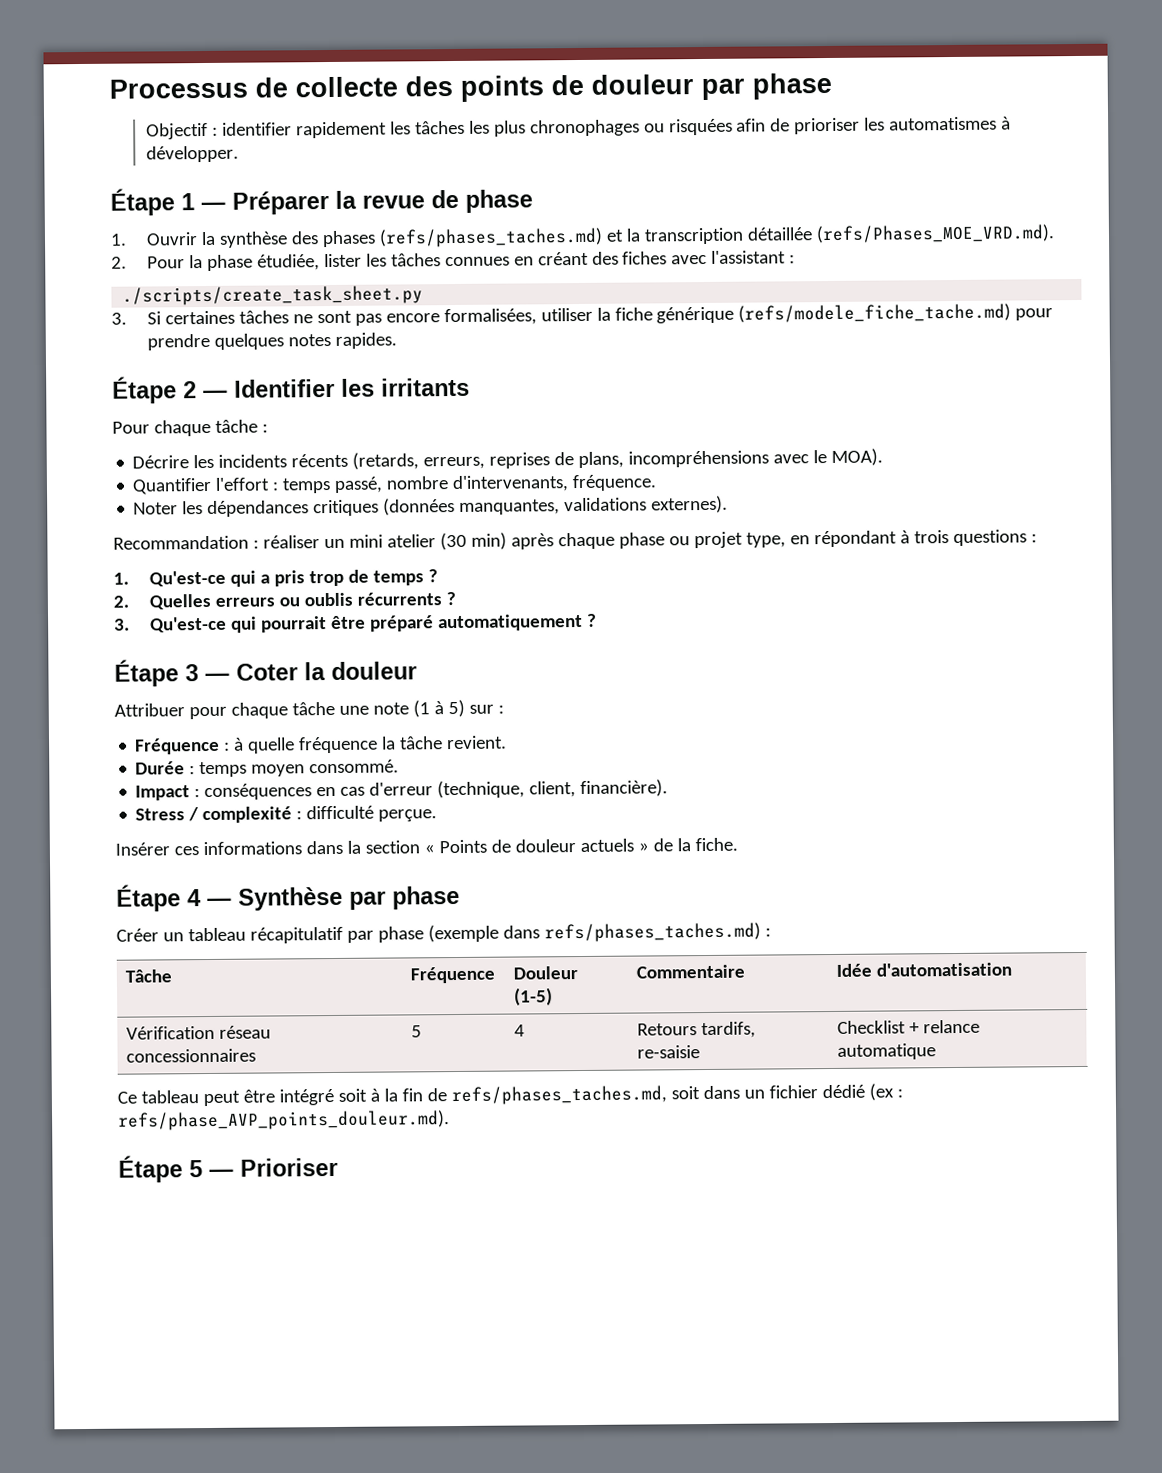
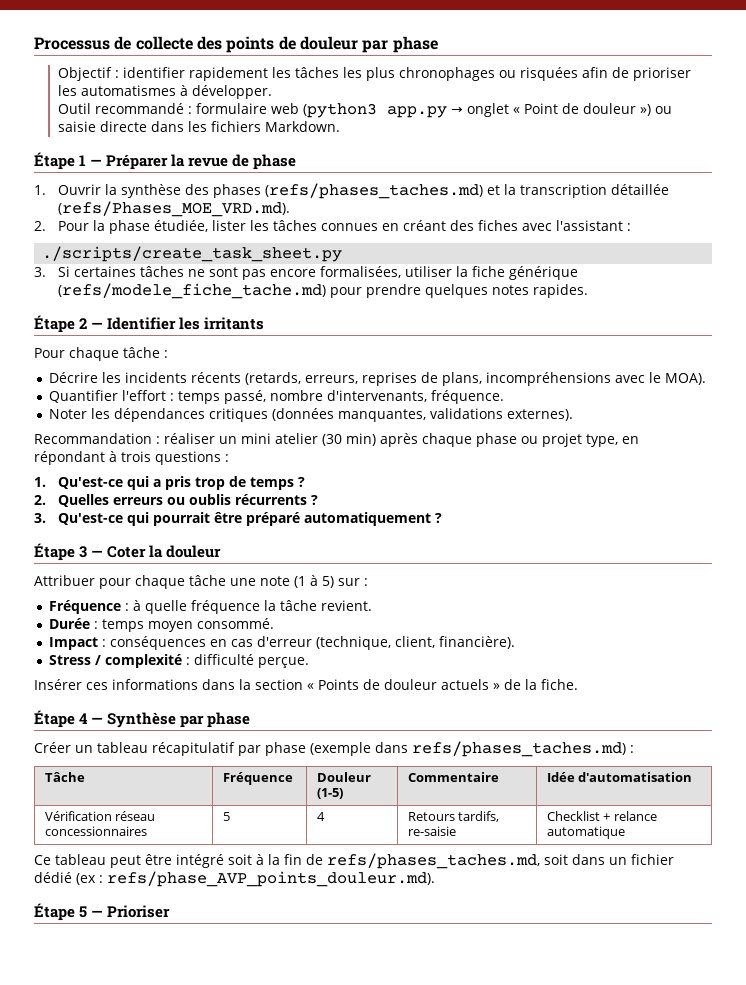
+ Outil recommandé : formulaire web (python3 app.py → onglet « Point de douleur ») ou saisie directe dans les fichiers Markdown.

